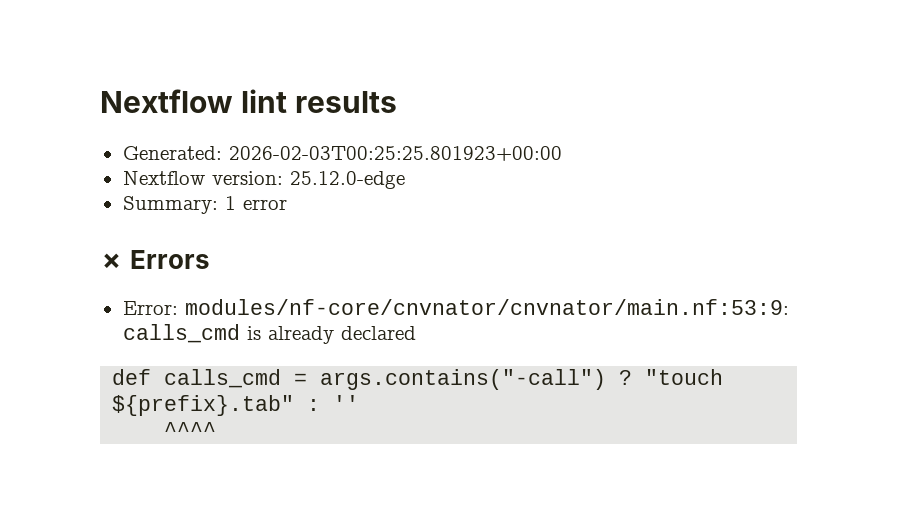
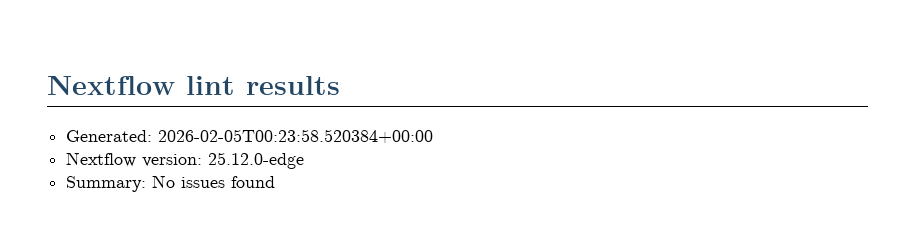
- Generated: 2026-02-03T00:25:25.801923+00:00
+ Generated: 2026-02-05T00:23:58.520384+00:00
- Summary: 1 error
- ✗ Errors
- Error: modules/nf-core/cnvnator/cnvnator/main.nf:53:9: calls_cmd is already declared
- def calls_cmd = args.contains("-call") ? "touch ${prefix}.tab" : ''
- ^^^^
+ Summary: No issues found

